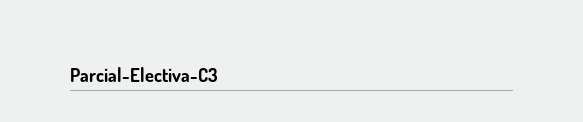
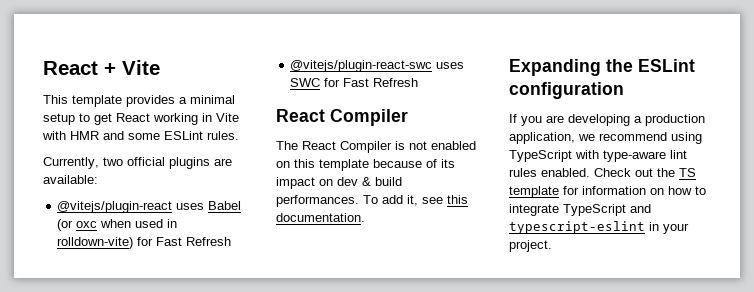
- Parcial-Electiva-C3
+ React + Vite
+ This template provides a minimal setup to get React working in Vite with HMR and some ESLint rules.
+ Currently, two official plugins are available:
+ @vitejs/plugin-react uses Babel (or oxc when used in rolldown-vite) for Fast Refresh
+ @vitejs/plugin-react-swc uses SWC for Fast Refresh
+ React Compiler
+ The React Compiler is not enabled on this template because of its impact on dev & build performances. To add it, see this documentation.
+ Expanding the ESLint configuration
+ If you are developing a production application, we recommend using TypeScript with type-aware lint rules enabled. Check out the TS template for information on how to integrate TypeScript and typescript-eslint in your project.

